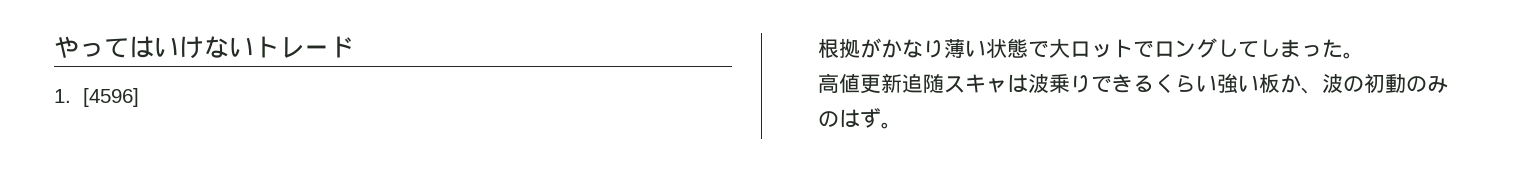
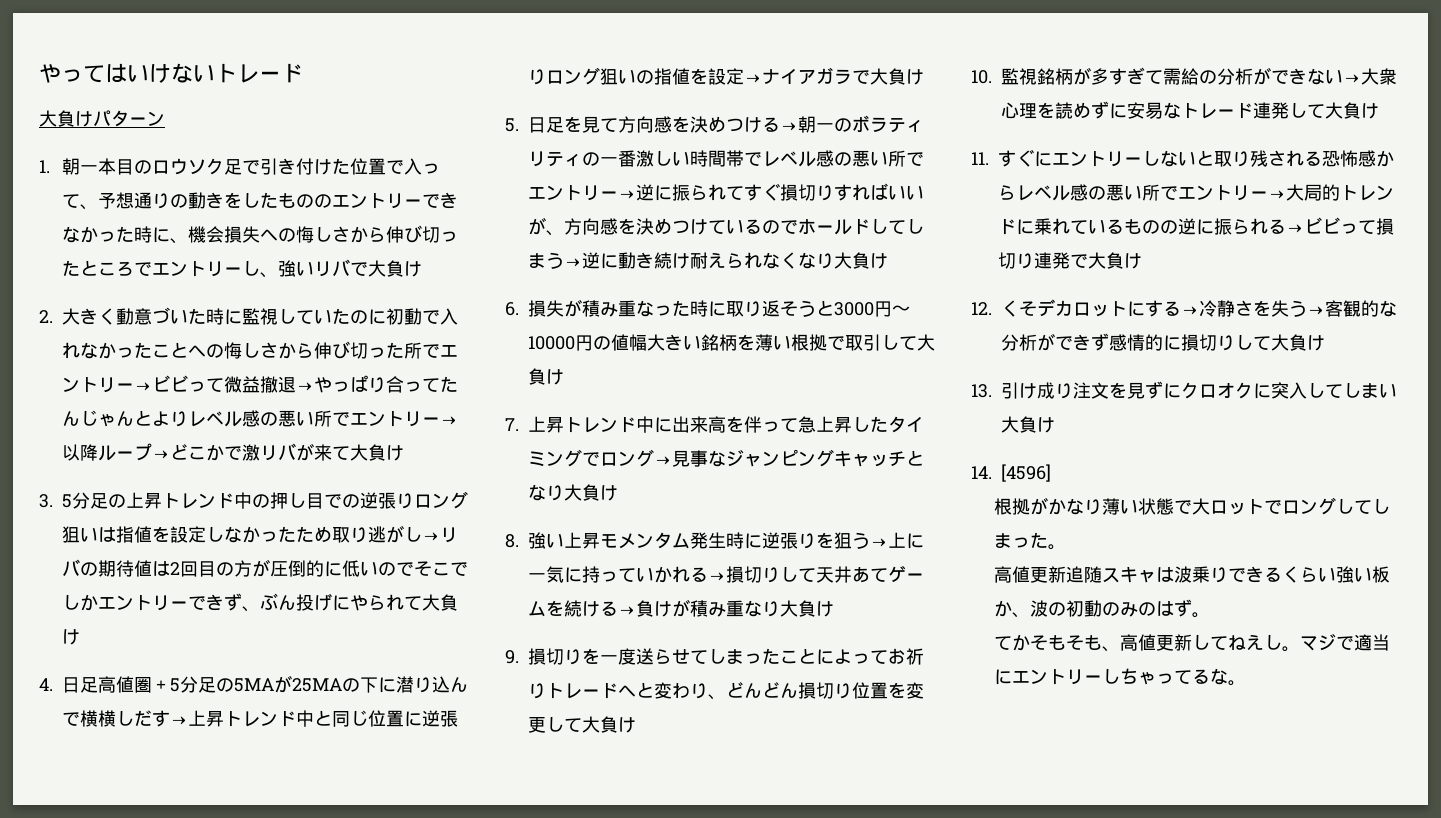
- 1. [4596]
+ 大負けパターン
+ 1.朝一本目のロウソク足で引き付けた位置で入って、予想通りの動きをしたもののエントリーできなかった時に、機会損失への悔しさから伸び切ったところでエントリーし、強いリバで大負け
+ 2.大きく動意づいた時に監視していたのに初動で入れなかったことへの悔しさから伸び切った所でエントリー→ビビって微益撤退→やっぱり合ってたんじゃんとよりレベル感の悪い所でエントリー→以降ループ→どこかで激リバが来て大負け
+ 3. 5分足の上昇トレンド中の押し目での逆張りロング狙いは指値を設定しなかったため取り逃がし→リバの期待値は2回目の方が圧倒的に低いのでそこでしかエントリーできず、ぶん投げにやられて大負け
+ 4.日足高値圏＋5分足の5MAが25MAの下に潜り込んで横横しだす→上昇トレンド中と同じ位置に逆張りロング狙いの指値を設定→ナイアガラで大負け
+ 5.日足を見て方向感を決めつける→朝一のボラティリティの一番激しい時間帯でレベル感の悪い所でエントリー→逆に振られてすぐ損切りすればいいが、方向感を決めつけているのでホールドしてしまう→逆に動き続け耐えられなくなり大負け
+ 6.損失が積み重なった時に取り返そうと3000円〜10000円の値幅大きい銘柄を薄い根拠で取引して大負け
+ 7.上昇トレンド中に出来高を伴って急上昇したタイミングでロング→見事なジャンピングキャッチとなり大負け
+ 8.強い上昇モメンタム発生時に逆張りを狙う→上に一気に持っていかれる→損切りして天井あてゲームを続ける→負けが積み重なり大負け
+ 9.損切りを一度送らせてしまったことによってお祈りトレードへと変わり、どんどん損切り位置を変更して大負け
+ 10.監視銘柄が多すぎて需給の分析ができない→大衆心理を読めずに安易なトレード連発して大負け
+ 11.すぐにエントリーしないと取り残される恐怖感からレベル感の悪い所でエントリー→大局的トレンドに乗れているものの逆に振られる→ビビって損切り連発で大負け
+ 12.くそデカロットにする→冷静さを失う→客観的な分析ができず感情的に損切りして大負け
+ 13.引け成り注文を見ずにクロオクに突入してしまい大負け
+ 14. [4596]
+ てかそもそも、高値更新してねえし。マジで適当にエントリーしちゃってるな。

